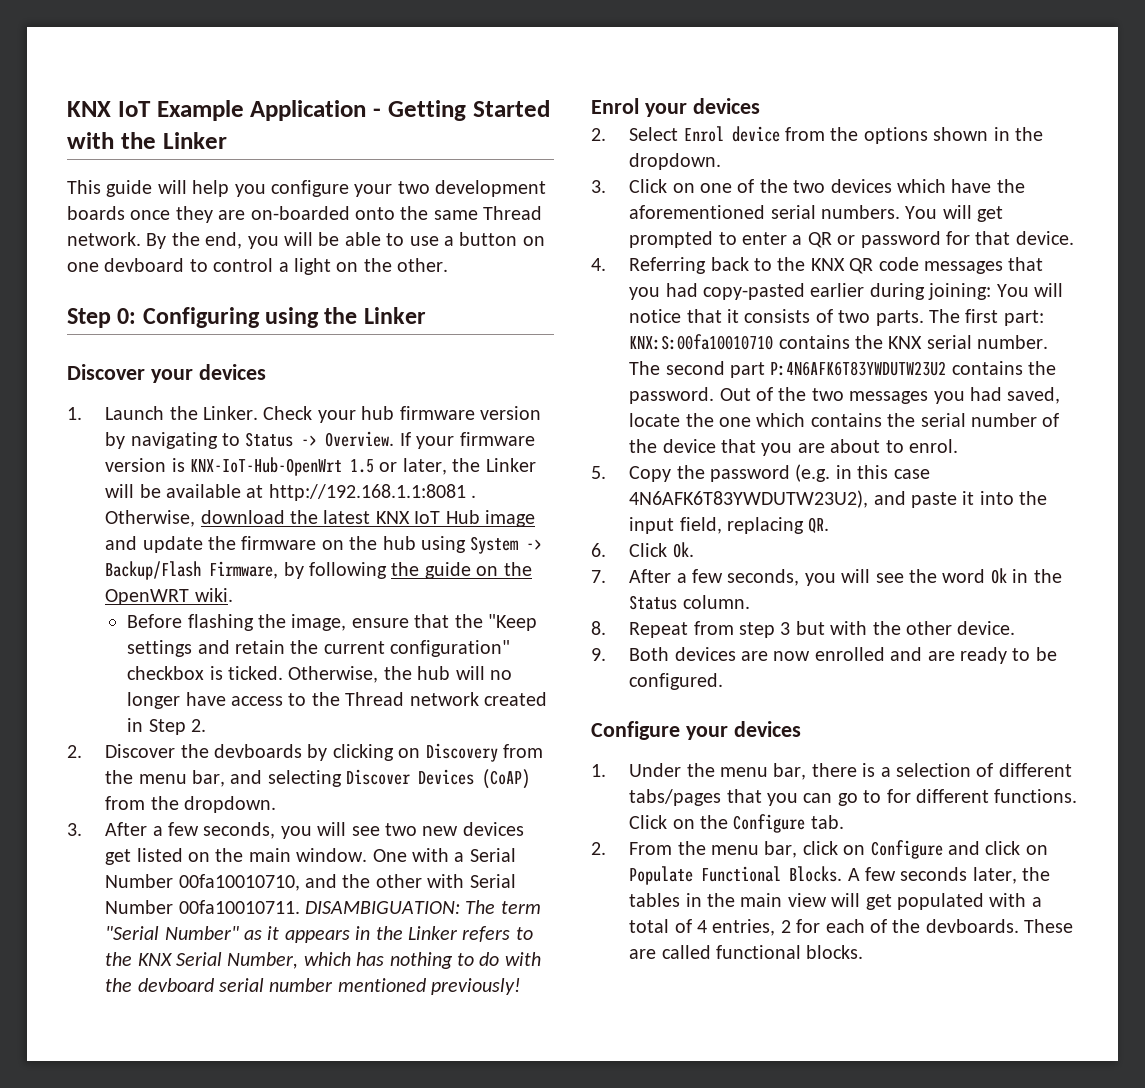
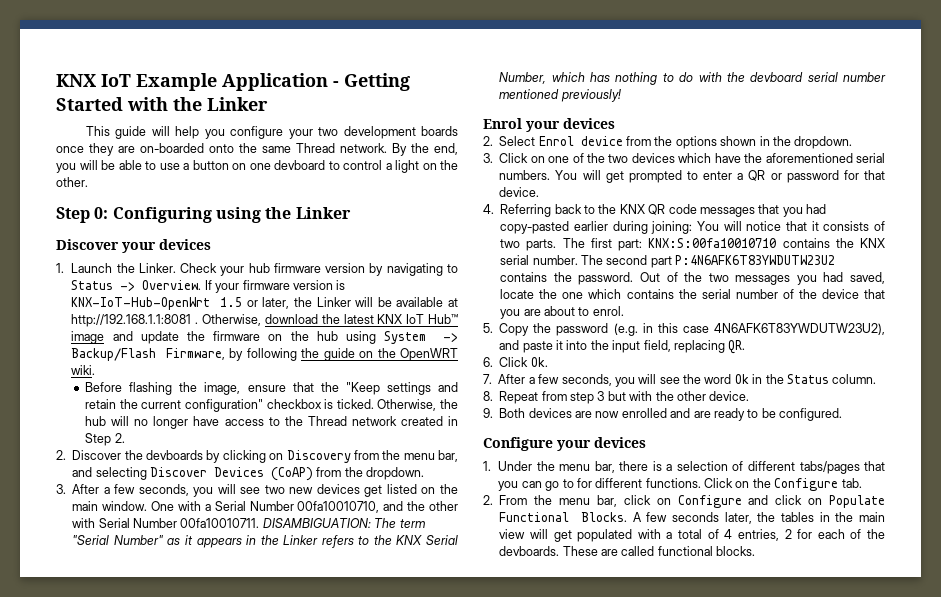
- Otherwise, download the latest KNX IoT Hub image and update the firmware on the hub using System -> Backup/Flash Firmware, by following the guide on the OpenWRT wiki.
+ Otherwise, download the latest KNX IoT Hub™ image and update the firmware on the hub using System -> Backup/Flash Firmware, by following the guide on the OpenWRT wiki.

